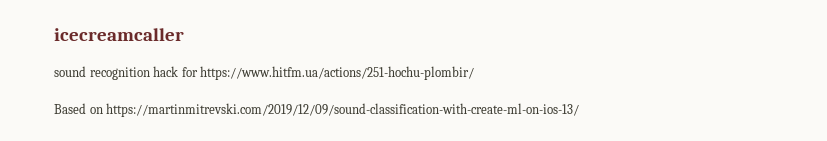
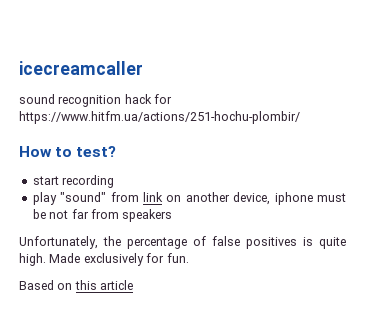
+ How to test?
+ start recording
+ play "sound" from link on another device, iphone must be not far from speakers
+ Unfortunately, the percentage of false positives is quite high. Made exclusively for fun.
- Based on https://martinmitrevski.com/2019/12/09/sound-classification-with-create-ml-on-ios-13/
+ Based on this article

